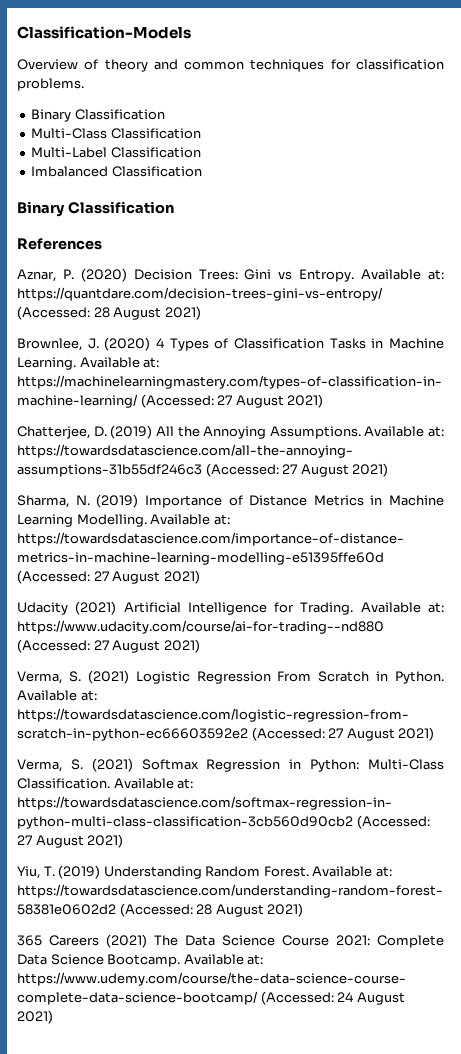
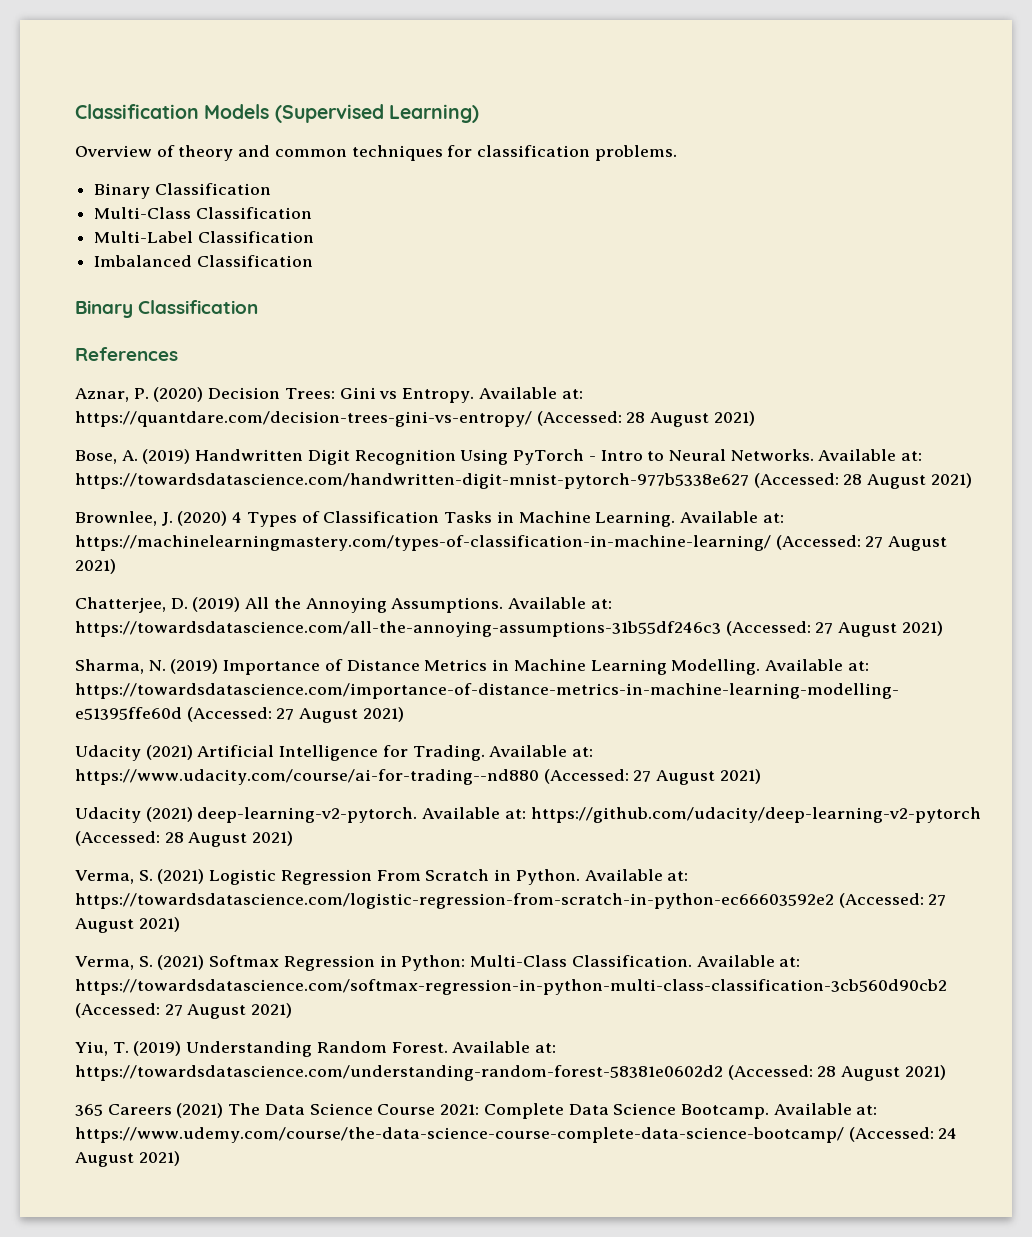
- Classification-Models
+ Classification Models (Supervised Learning)
+ Bose, A. (2019) Handwritten Digit Recognition Using PyTorch - Intro to Neural Networks. Available at: https://towardsdatascience.com/handwritten-digit-mnist-pytorch-977b5338e627 (Accessed: 28 August 2021)
+ Udacity (2021) deep-learning-v2-pytorch. Available at: https://github.com/udacity/deep-learning-v2-pytorch (Accessed: 28 August 2021)

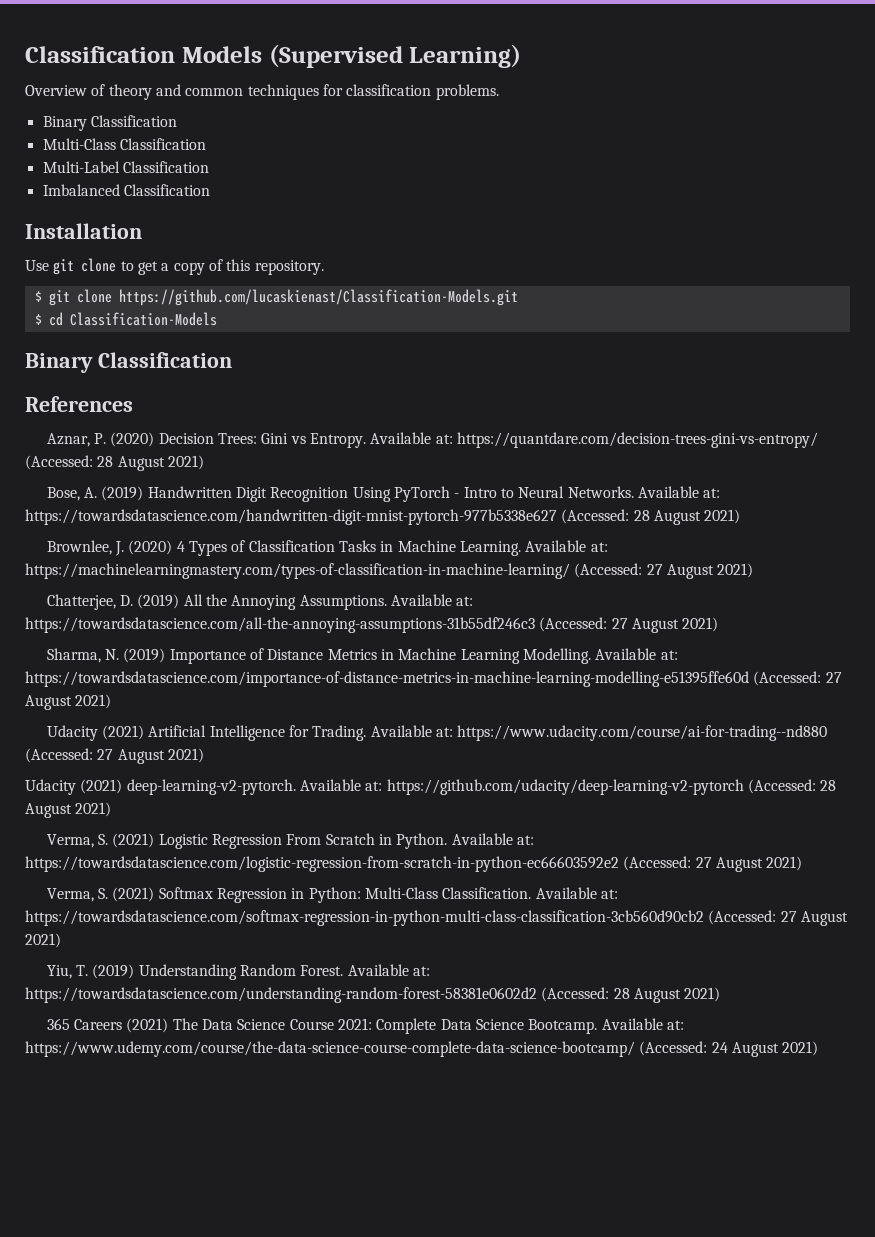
+ Installation
+ Use git clone to get a copy of this repository.
+ $ git clone https://github.com/lucaskienast/Classification-Models.git
+ $ cd Classification-Models

